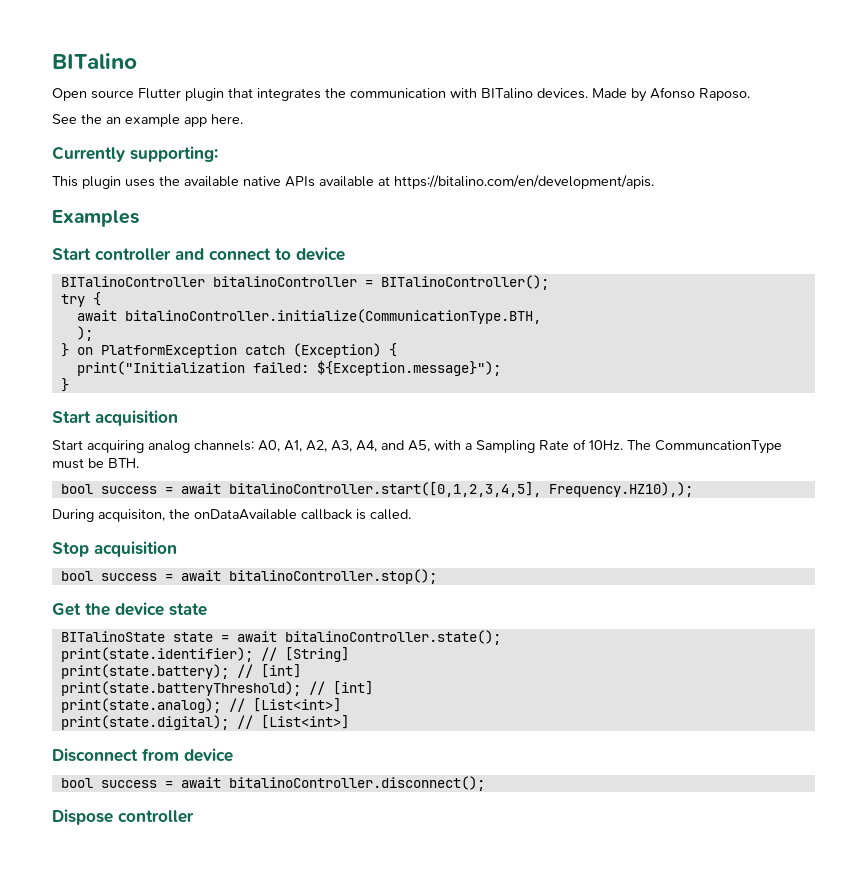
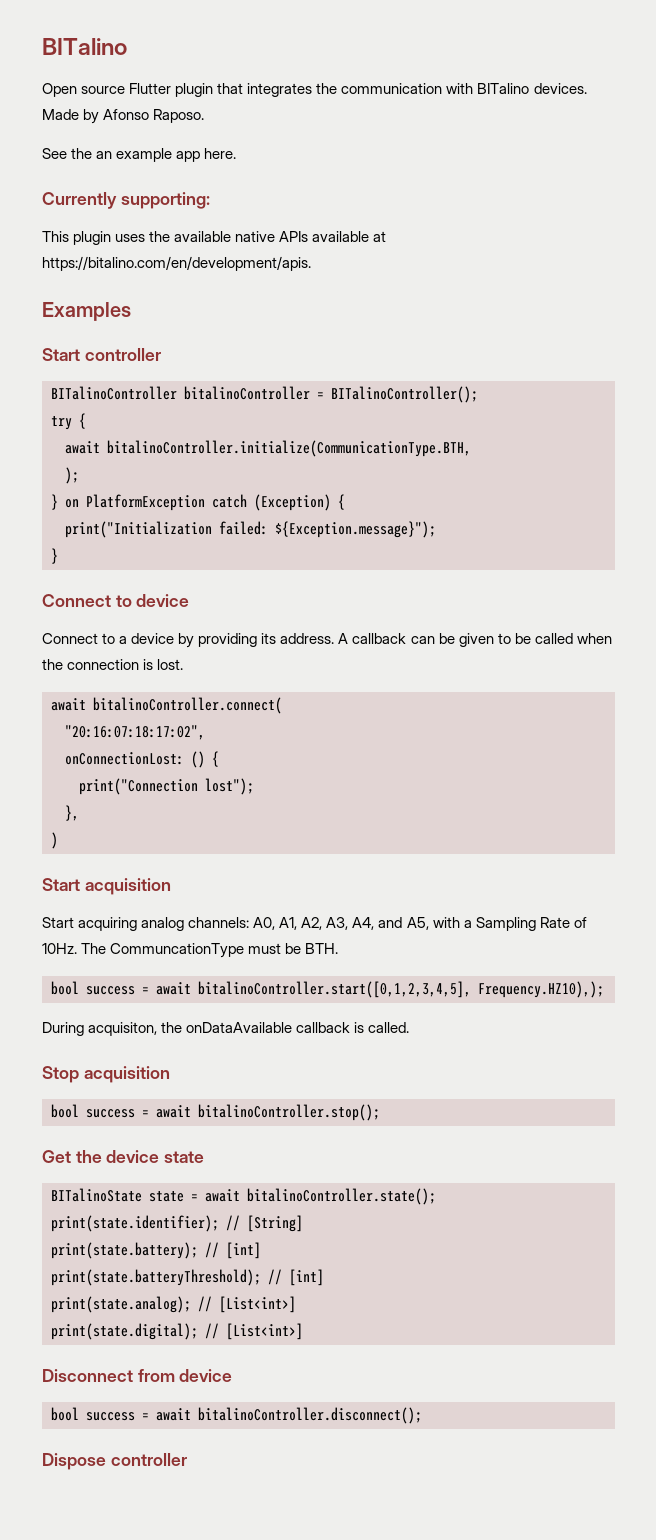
- Start controller and connect to device
+ Start controller
+ Connect to device
+ Connect to a device by providing its address. A callback can be given to be called when the connection is lost.
+ await bitalinoController.connect(
+ "20:16:07:18:17:02",
+ onConnectionLost: () {
+ print("Connection lost");
+ },
+ )

